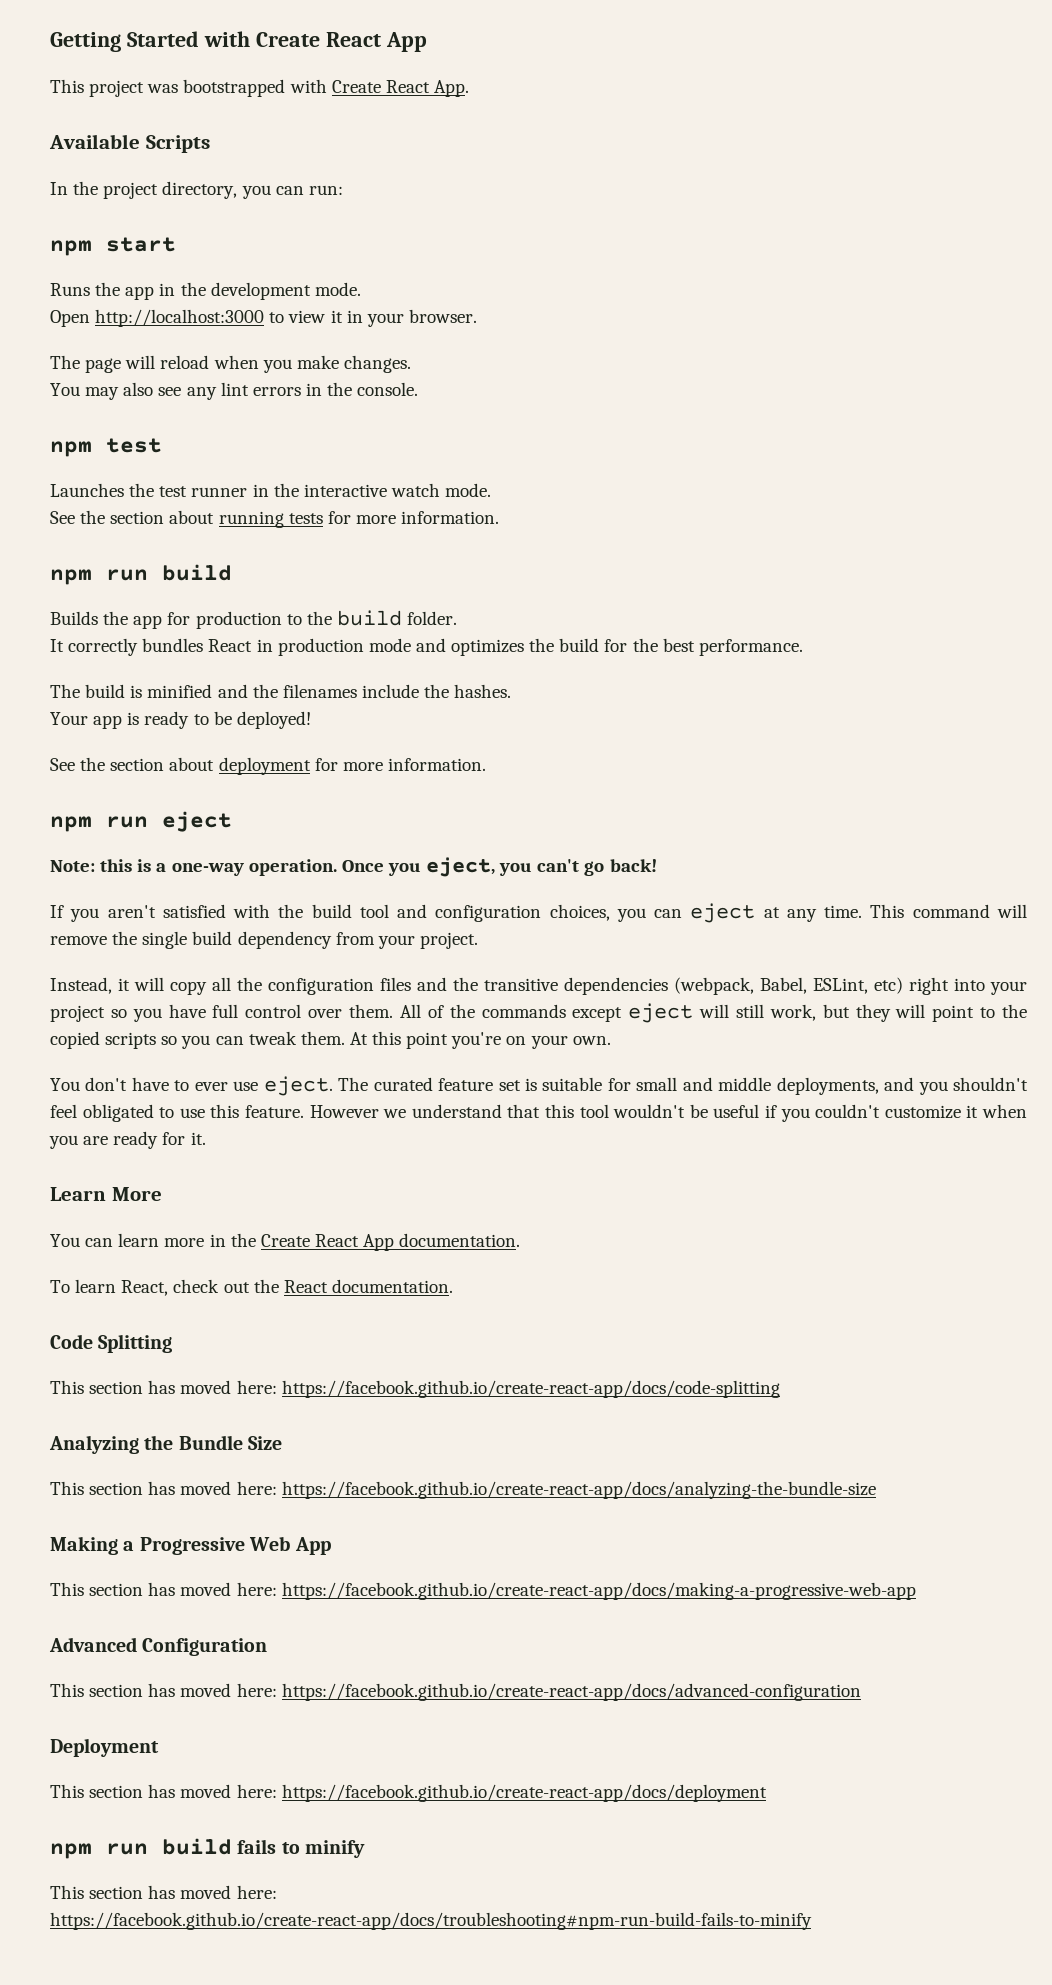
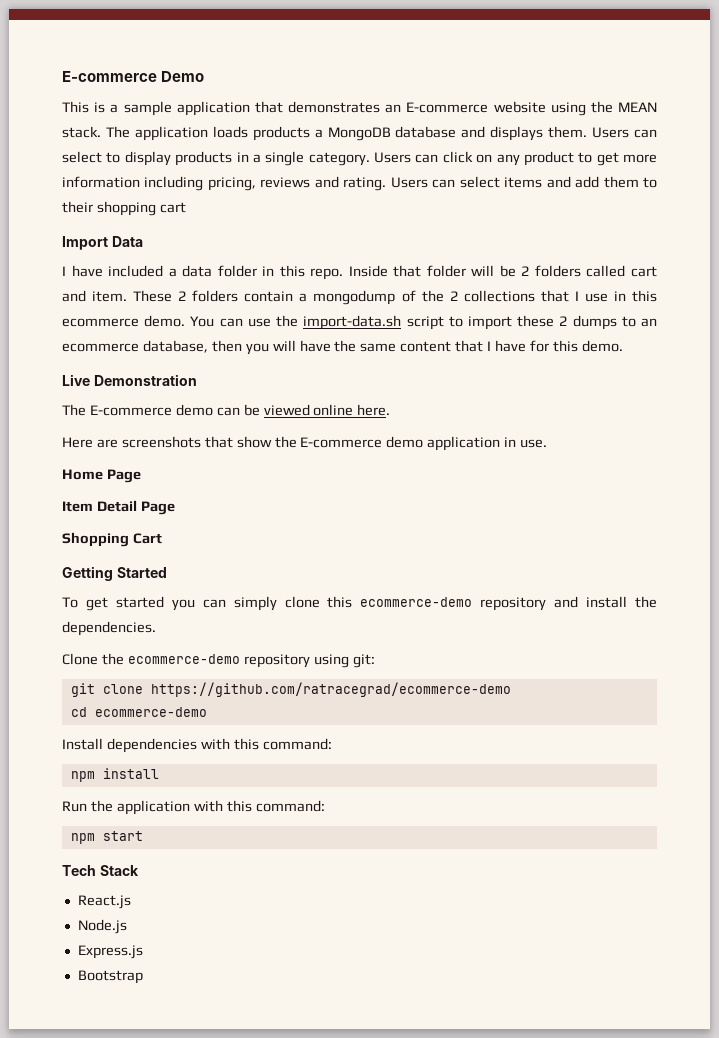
- Getting Started with Create React App
- This project was bootstrapped with Create React App.
- Available Scripts
- In the project directory, you can run:
+ E-commerce Demo
+ This is a sample application that demonstrates an E-commerce website using the MEAN stack. The application loads products a MongoDB database and displays them. Users can select to display products in a single category. Users can click on any product to get more information including pricing, reviews and rating. Users can select items and add them to their shopping cart
+ Import Data
+ I have included a data folder in this repo. Inside that folder will be 2 folders called cart and item. These 2 folders contain a mongodump of the 2 collections that I use in this ecommerce demo. You can use the import-data.sh script to import these 2 dumps to an ecommerce database, then you will have the same content that I have for this demo.
+ Live Demonstration
+ The E-commerce demo can be viewed online here.
+ Here are screenshots that show the E-commerce demo application in use.
+ Home Page
+ Item Detail Page
+ Shopping Cart
+ Getting Started
+ To get started you can simply clone this ecommerce-demo repository and install the dependencies.
+ Clone the ecommerce-demo repository using git:
+ git clone https://github.com/ratracegrad/ecommerce-demo
+ cd ecommerce-demo
+ Install dependencies with this command:
+ npm install
+ Run the application with this command:
  npm start
- Runs the app in the development mode.
- Open http://localhost:3000 to view it in your browser.
- The page will reload when you make changes.
- You may also see any lint errors in the console.
- npm test
- Launches the test runner in the interactive watch mode.
- See the section about running tests for more information.
- npm run build
- Builds the app for production to the build folder.
- It correctly bundles React in production mode and optimizes the build for the best performance.
- The build is minified and the filenames include the hashes.
- Your app is ready to be deployed!
- See the section about deployment for more information.
- npm run eject
- Note: this is a one-way operation. Once you eject, you can't go back!
- If you aren't satisfied with the build tool and configuration choices, you can eject at any time. This command will remove the single build dependency from your project.
- Instead, it will copy all the configuration files and the transitive dependencies (webpack, Babel, ESLint, etc) right into your project so you have full control over them. All of the commands except eject will still work, but they will point to the copied scripts so you can tweak them. At this point you're on your own.
- You don't have to ever use eject. The curated feature set is suitable for small and middle deployments, and you shouldn't feel obligated to use this feature. However we understand that this tool wouldn't be useful if you couldn't customize it when you are ready for it.
- Learn More
- You can learn more in the Create React App documentation.
- To learn React, check out the React documentation.
- Code Splitting
- This section has moved here: https://facebook.github.io/create-react-app/docs/code-splitting
- Analyzing the Bundle Size
- This section has moved here: https://facebook.github.io/create-react-app/docs/analyzing-the-bundle-size
- Making a Progressive Web App
- This section has moved here: https://facebook.github.io/create-react-app/docs/making-a-progressive-web-app
- Advanced Configuration
- This section has moved here: https://facebook.github.io/create-react-app/docs/advanced-configuration
- Deployment
- This section has moved here: https://facebook.github.io/create-react-app/docs/deployment
- npm run build fails to minify
- This section has moved here: https://facebook.github.io/create-react-app/docs/troubleshooting#npm-run-build-fails-to-minify
+ Tech Stack
+ React.js
+ Node.js
+ Express.js
+ Bootstrap

